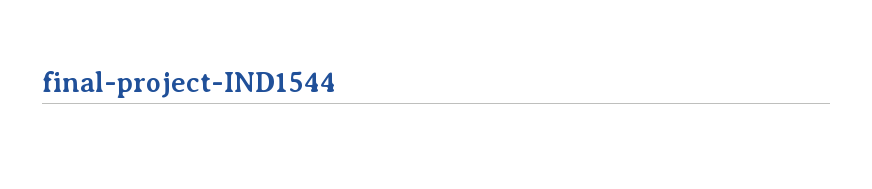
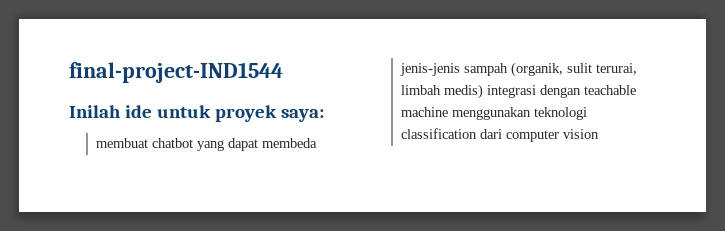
+ Inilah ide untuk proyek saya:
+ membuat chatbot yang dapat membeda jenis-jenis sampah (organik, sulit terurai, limbah medis) integrasi dengan teachable machine menggunakan teknologi classification dari computer vision

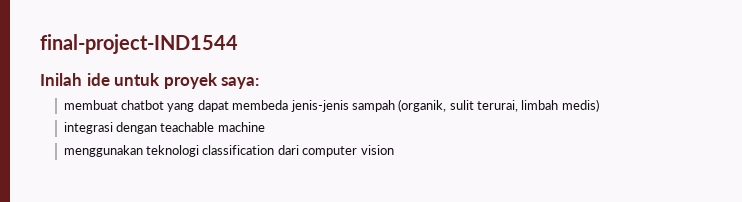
- membuat chatbot yang dapat membeda jenis-jenis sampah (organik, sulit terurai, limbah medis) integrasi dengan teachable machine menggunakan teknologi classification dari computer vision
+ membuat chatbot yang dapat membeda jenis-jenis sampah (organik, sulit terurai, limbah medis)
+ integrasi dengan teachable machine
+ menggunakan teknologi classification dari computer vision

